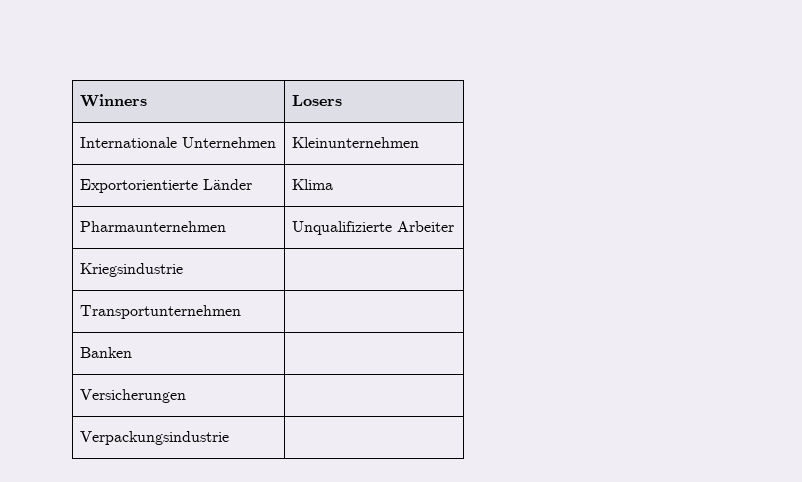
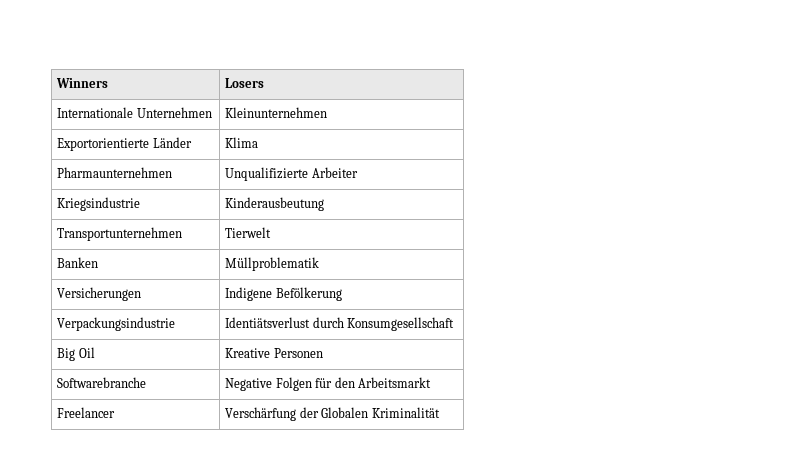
- Kriegsindustrie |
+ Kriegsindustrie | Kinderausbeutung
- Transportunternehmen |
+ Transportunternehmen | Tierwelt
- Banken |
+ Banken | Müllproblematik
- Versicherungen |
+ Versicherungen | Indigene Befölkerung
- Verpackungsindustrie |
+ Verpackungsindustrie | Identiätsverlust durch Konsumgesellschaft
+ Big Oil | Kreative Personen
+ Softwarebranche | Negative Folgen für den Arbeitsmarkt
+ Freelancer | Verschärfung der Globalen Kriminalität

